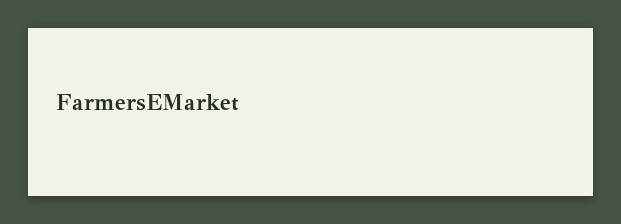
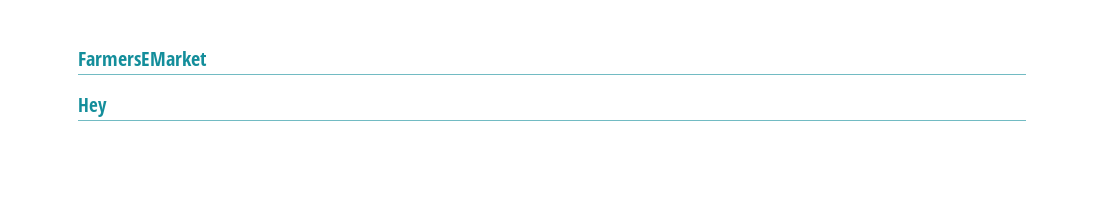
+ Hey

